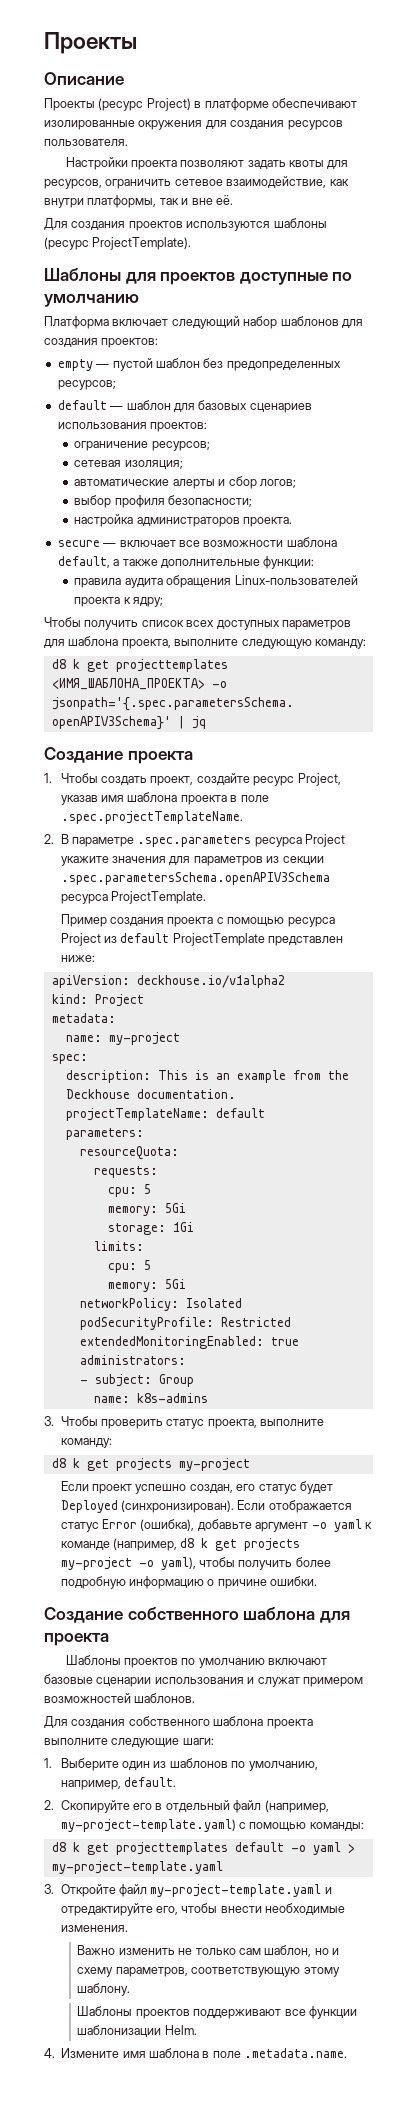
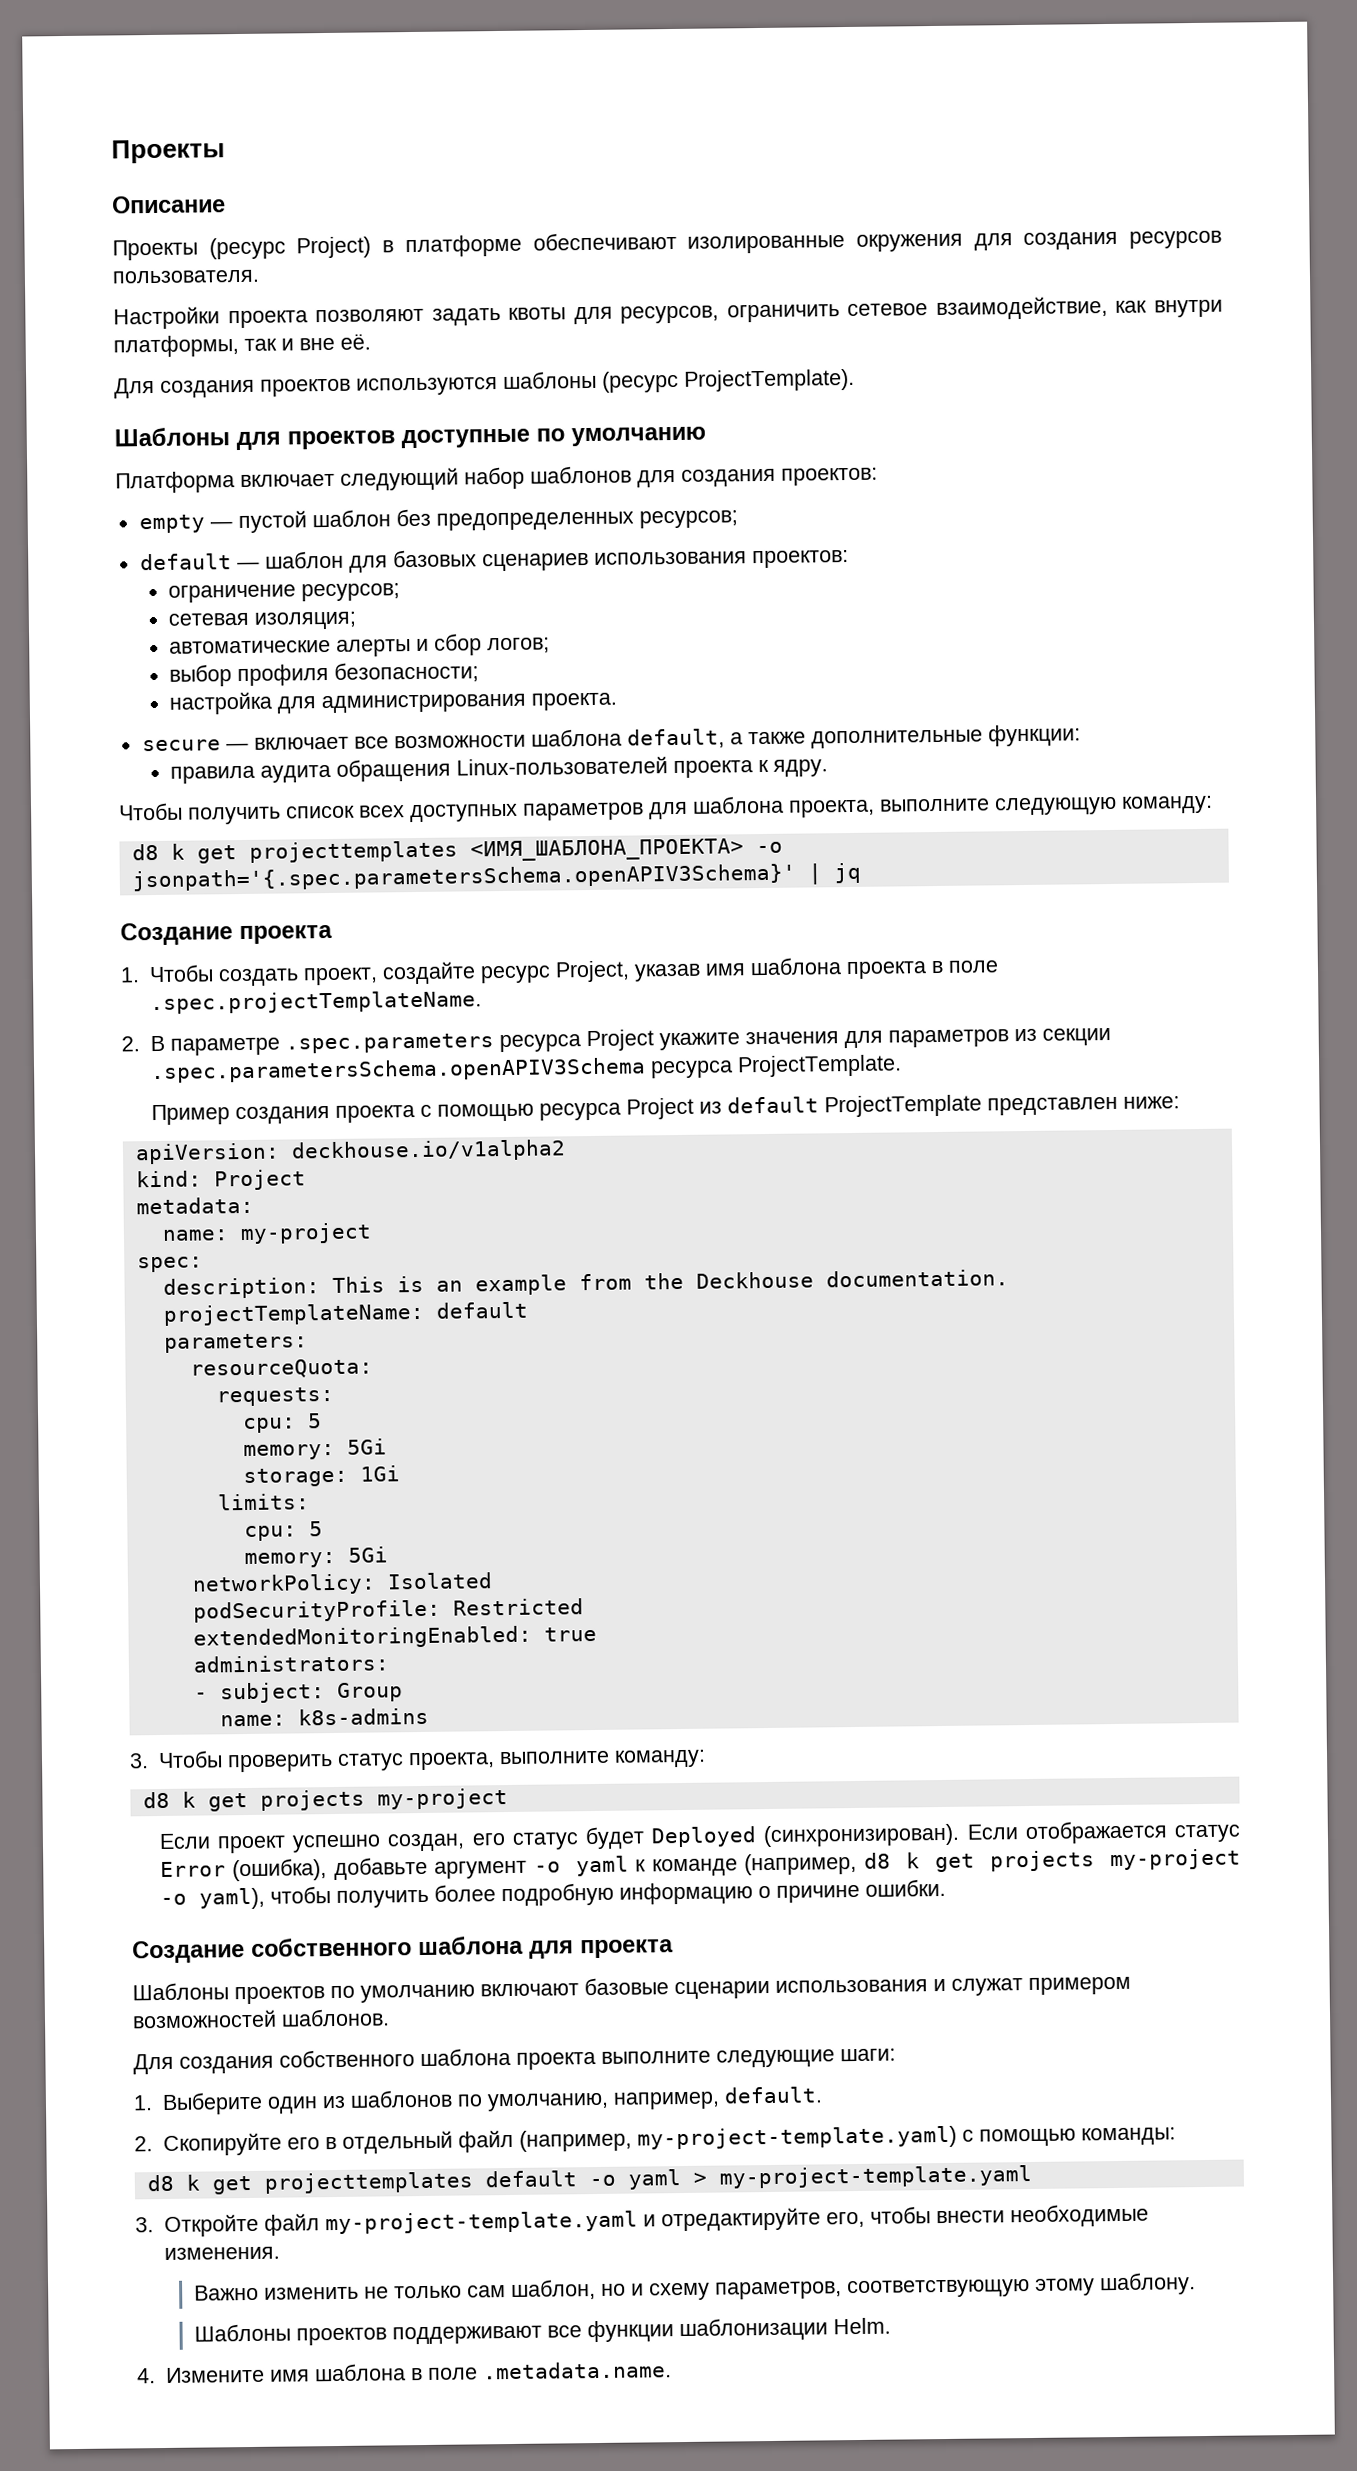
- настройка администраторов проекта.
+ настройка для администрирования проекта.
- правила аудита обращения Linux-пользователей проекта к ядру;
+ правила аудита обращения Linux-пользователей проекта к ядру.

